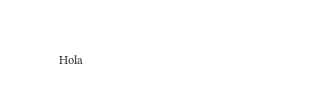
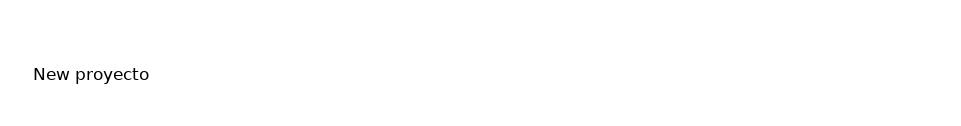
- Hola
+ New proyecto

